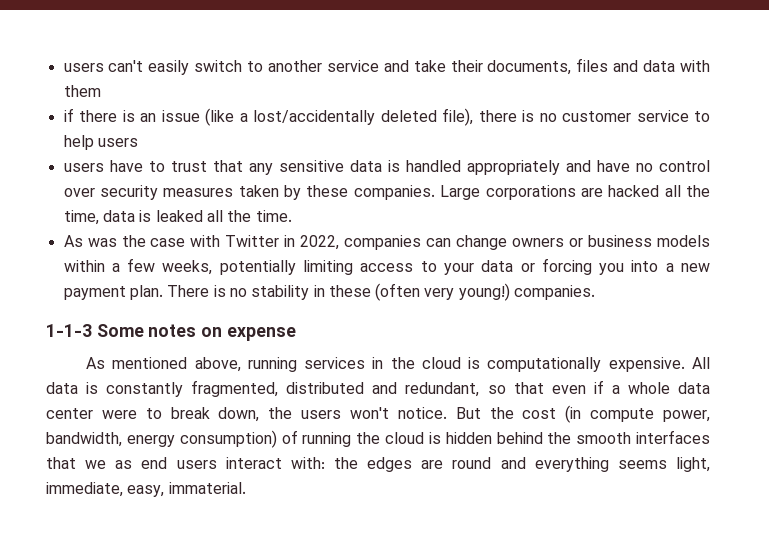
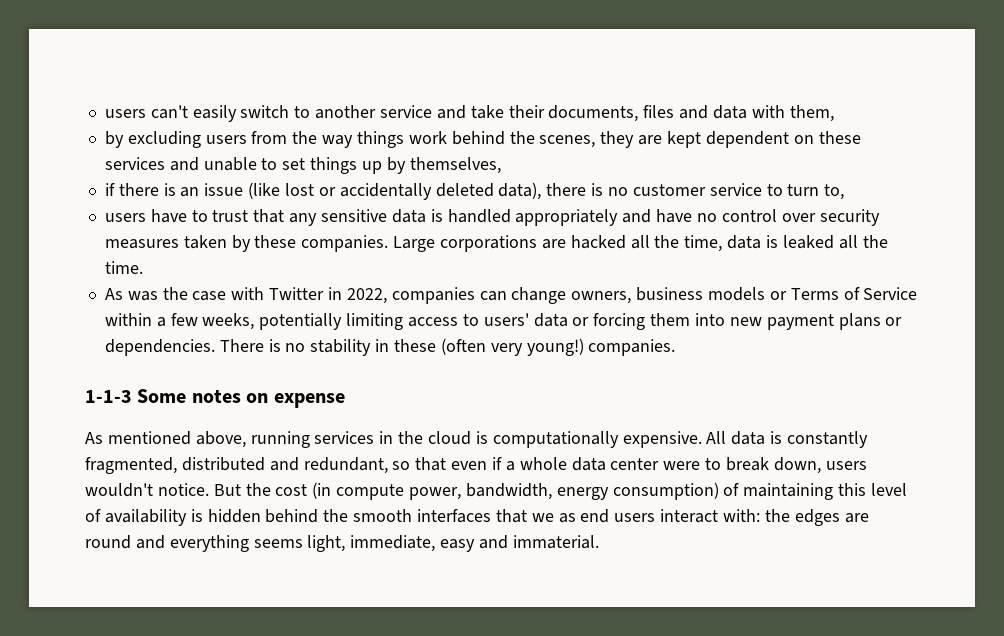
- users can't easily switch to another service and take their documents, files and data with them
+ users can't easily switch to another service and take their documents, files and data with them,
+ by excluding users from the way things work behind the scenes, they are kept dependent on these services and unable to set things up by themselves,
- if there is an issue (like a lost/accidentally deleted file), there is no customer service to help users
+ if there is an issue (like lost or accidentally deleted data), there is no customer service to turn to,
- As was the case with Twitter in 2022, companies can change owners or business models within a few weeks, potentially limiting access to your data or forcing you into a new payment plan.
+ As was the case with Twitter in 2022, companies can change owners, business models or Terms of Service within a few weeks, potentially limiting access to users' data or forcing them into new payment plans or dependencies.
- All data is constantly fragmented, distributed and redundant, so that even if a whole data center were to break down, the users won't notice.
+ All data is constantly fragmented, distributed and redundant, so that even if a whole data center were to break down, users wouldn't notice.
- But the cost (in compute power, bandwidth, energy consumption) of running the cloud is hidden behind the smooth interfaces that we as end users interact with: the edges are round and everything seems light, immediate, easy, immaterial.
+ But the cost (in compute power, bandwidth, energy consumption) of maintaining this level of availability is hidden behind the smooth interfaces that we as end users interact with: the edges are round and everything seems light, immediate, easy and immaterial.

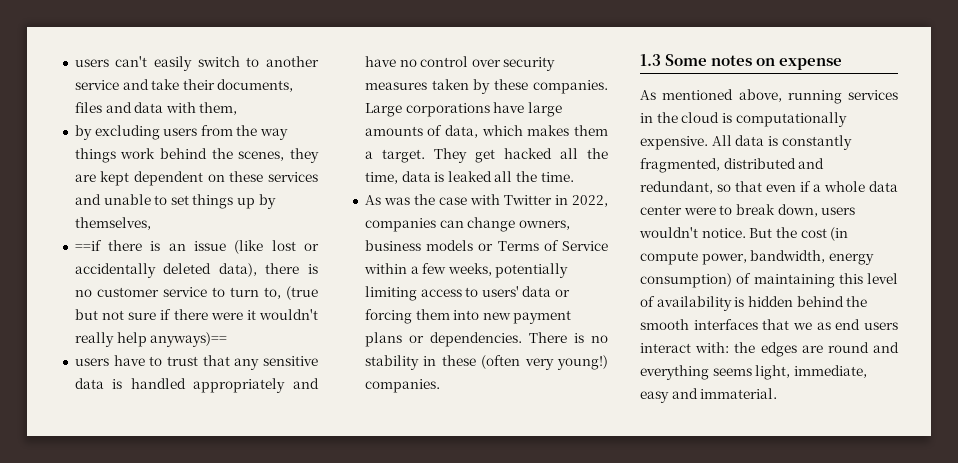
- if there is an issue (like lost or accidentally deleted data), there is no customer service to turn to,
+ ==if there is an issue (like lost or accidentally deleted data), there is no customer service to turn to, (true but not sure if there were it wouldn't really help anyways)==
- Large corporations are hacked all the time, data is leaked all the time.
+ Large corporations have large amounts of data, which makes them a target. They get hacked all the time, data is leaked all the time.
- 1-1-3 Some notes on expense
+ 1.3 Some notes on expense

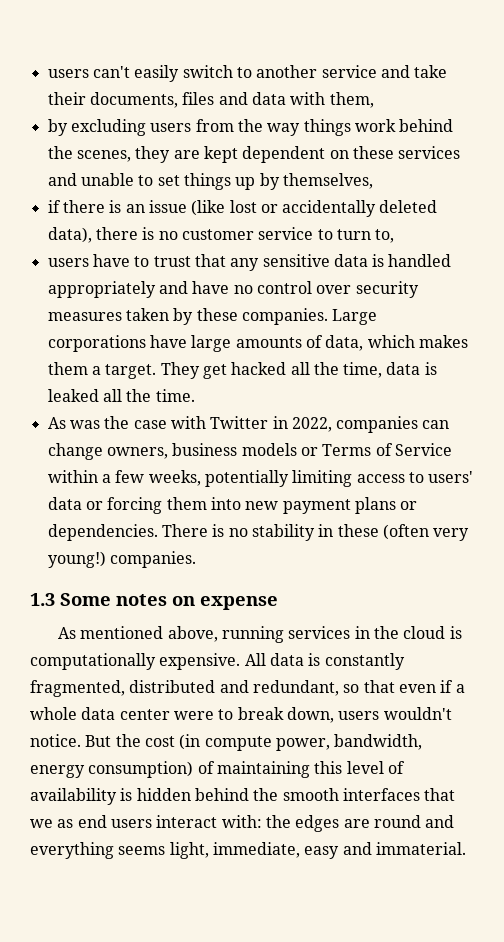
- ==if there is an issue (like lost or accidentally deleted data), there is no customer service to turn to, (true but not sure if there were it wouldn't really help anyways)==
+ if there is an issue (like lost or accidentally deleted data), there is no customer service to turn to,

